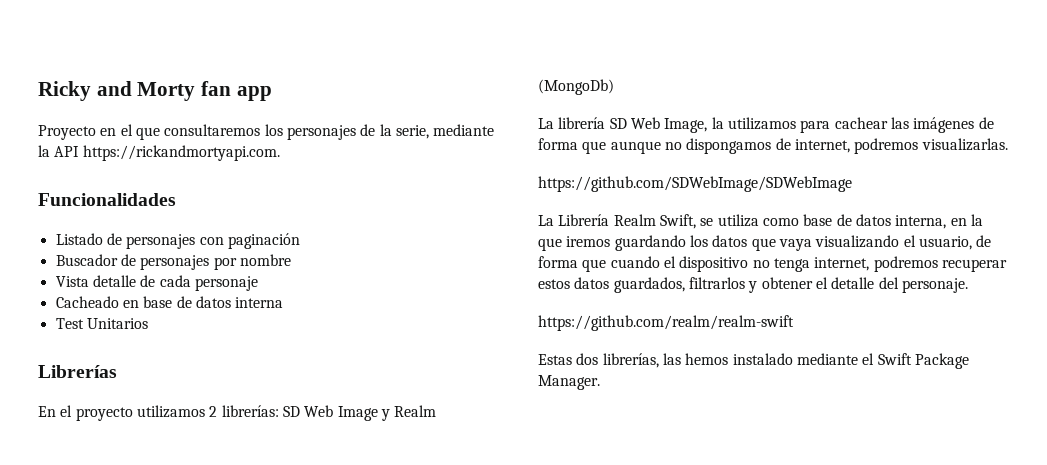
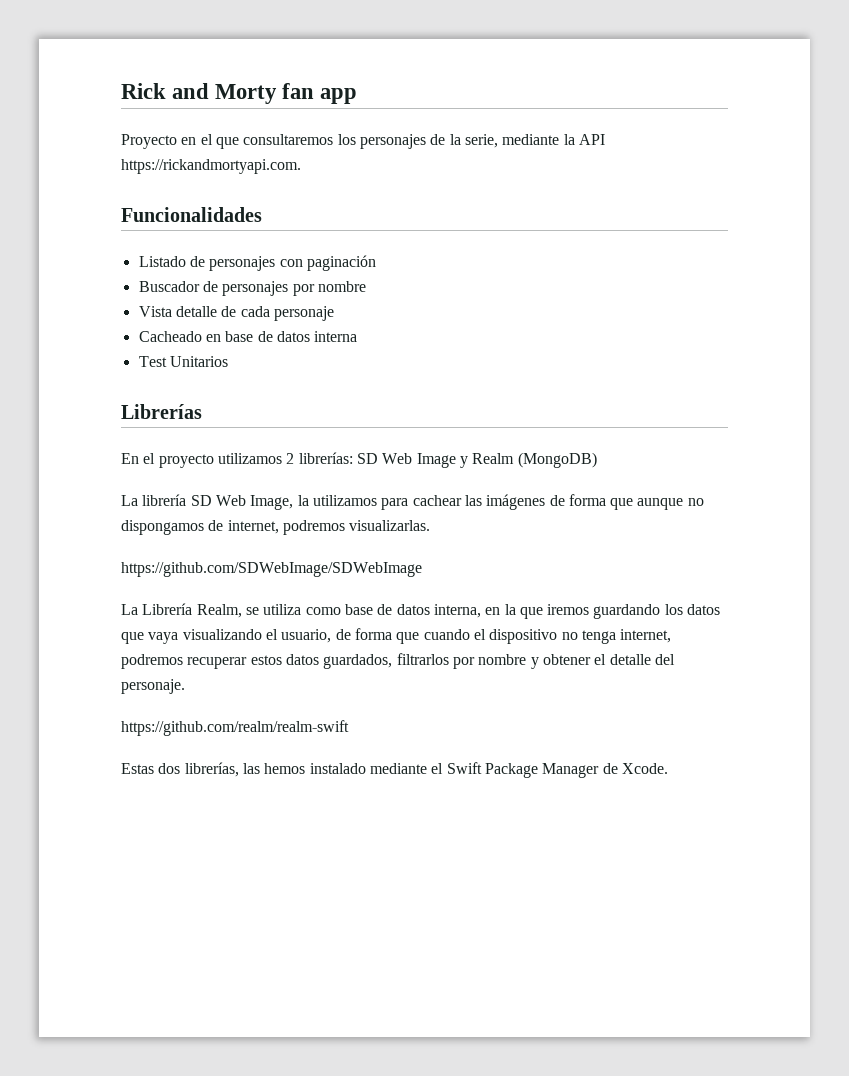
- Ricky and Morty fan app
+ Rick and Morty fan app
- En el proyecto utilizamos 2 librerías: SD Web Image y Realm (MongoDb)
+ En el proyecto utilizamos 2 librerías: SD Web Image y Realm (MongoDB)
- La Librería Realm Swift, se utiliza como base de datos interna, en la que iremos guardando los datos que vaya visualizando el usuario, de forma que cuando el dispositivo no tenga internet, podremos recuperar estos datos guardados, filtrarlos y obtener el detalle del personaje.
+ La Librería Realm, se utiliza como base de datos interna, en la que iremos guardando los datos que vaya visualizando el usuario, de forma que cuando el dispositivo no tenga internet, podremos recuperar estos datos guardados, filtrarlos por nombre y obtener el detalle del personaje.
- Estas dos librerías, las hemos instalado mediante el Swift Package Manager.
+ Estas dos librerías, las hemos instalado mediante el Swift Package Manager de Xcode.

